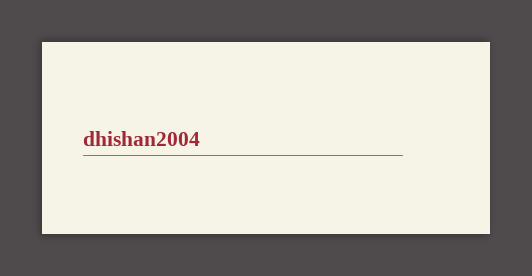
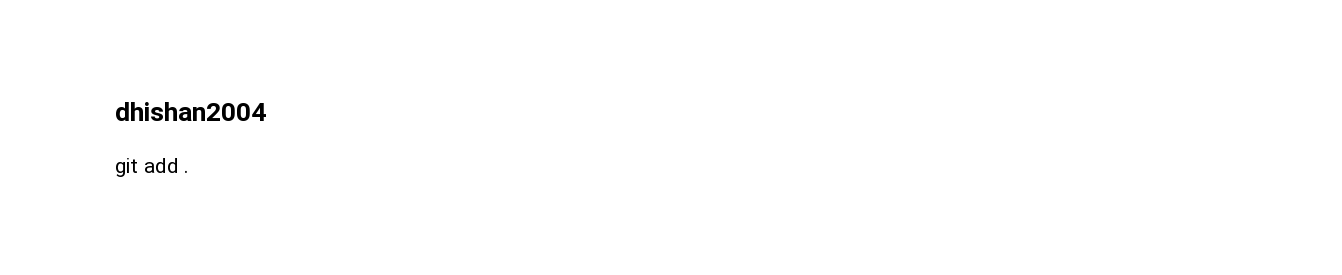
+ git add .

